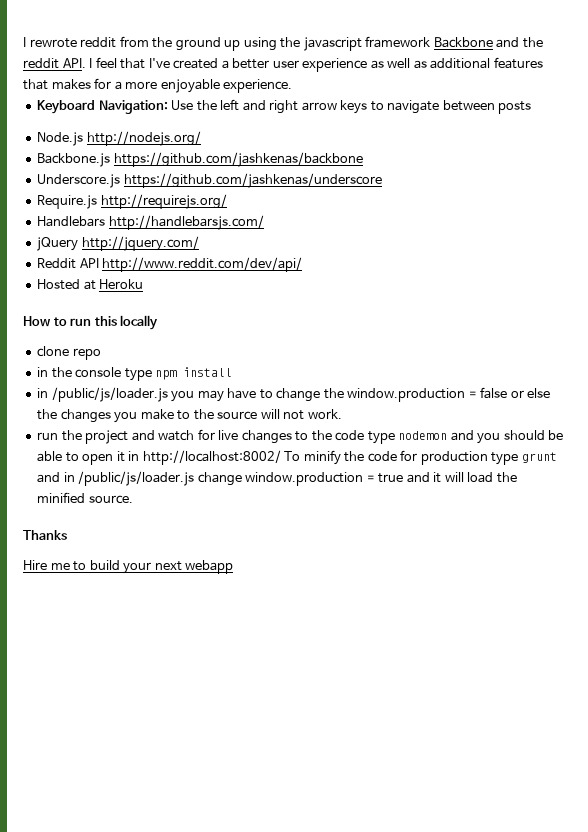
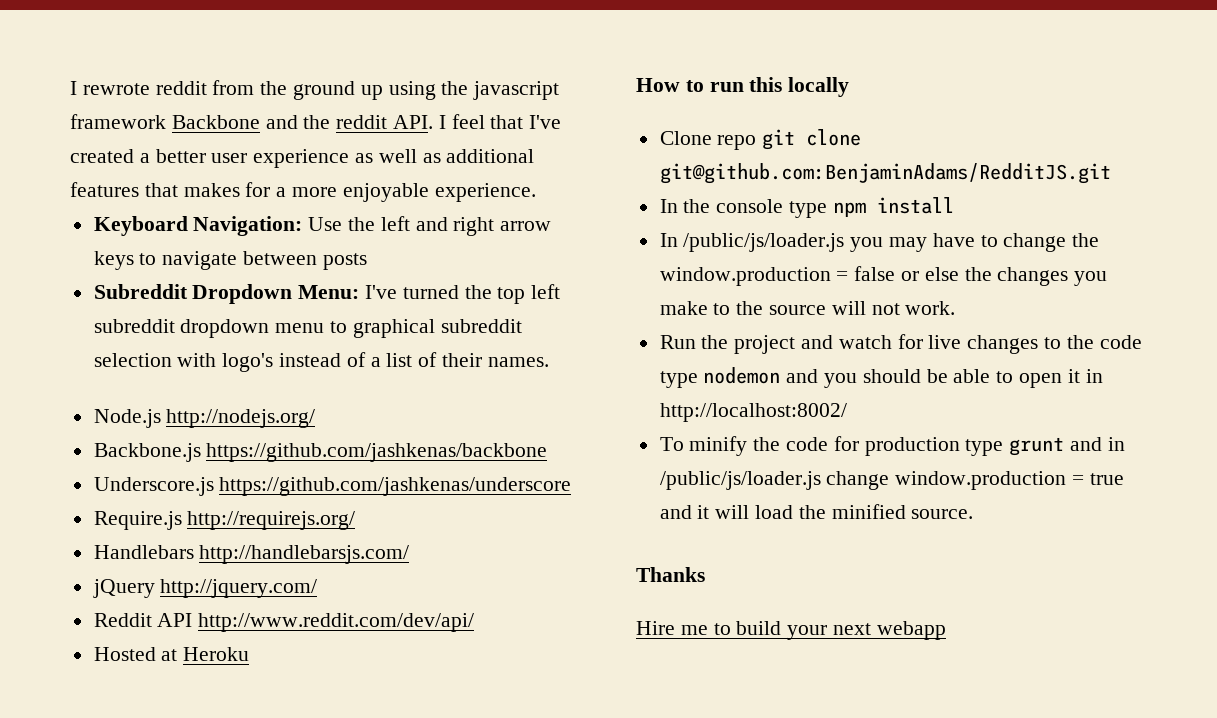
+ Subreddit Dropdown Menu: I've turned the top left subreddit dropdown menu to graphical subreddit selection with logo's instead of a list of their names.
- clone repo
- in the console type npm install
+ Clone repo git clone git@github.com:BenjaminAdams/RedditJS.git
+ In the console type npm install
- in /public/js/loader.js you may have to change the window.production = false or else the changes you make to the source will not work.
+ In /public/js/loader.js you may have to change the window.production = false or else the changes you make to the source will not work.
- run the project and watch for live changes to the code type nodemon and you should be able to open it in http://localhost:8002/ To minify the code for production type grunt and in /public/js/loader.js change window.production = true and it will load the minified source.
+ Run the project and watch for live changes to the code type nodemon and you should be able to open it in http://localhost:8002/
+ To minify the code for production type grunt and in /public/js/loader.js change window.production = true and it will load the minified source.

